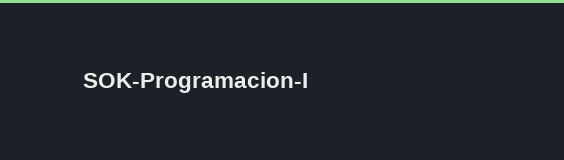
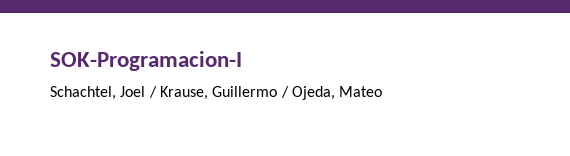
+ Schachtel, Joel / Krause, Guillermo / Ojeda, Mateo

